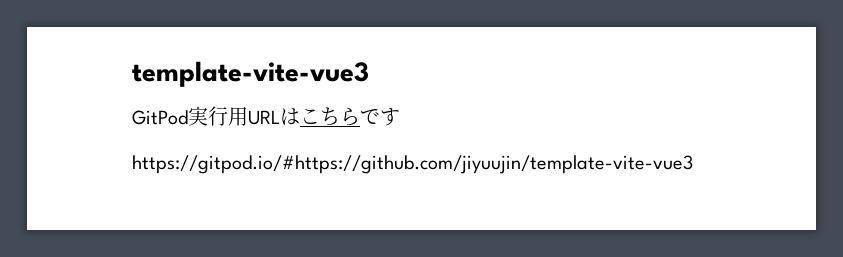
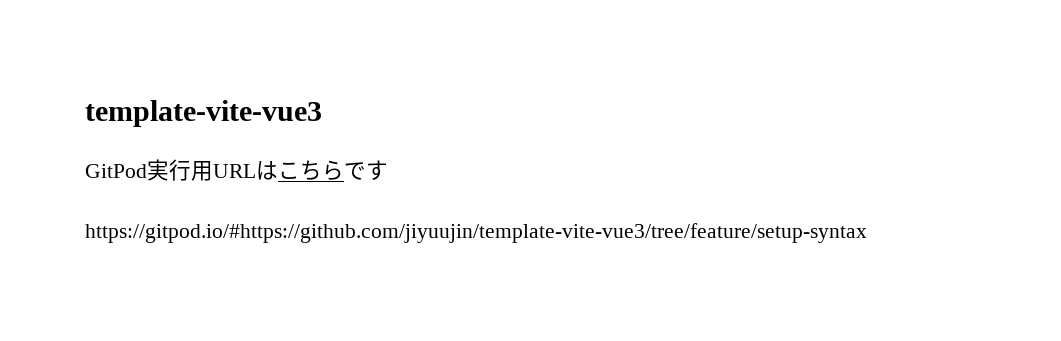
- https://gitpod.io/#https://github.com/jiyuujin/template-vite-vue3
+ https://gitpod.io/#https://github.com/jiyuujin/template-vite-vue3/tree/feature/setup-syntax

